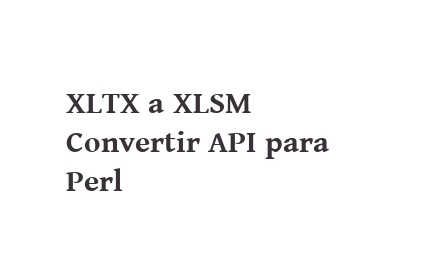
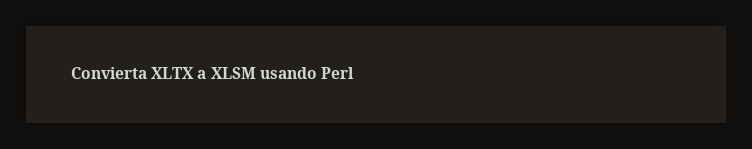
- XLTX a XLSM Convertir API para Perl
+ Convierta XLTX a XLSM usando Perl

